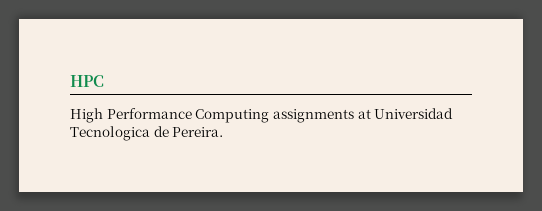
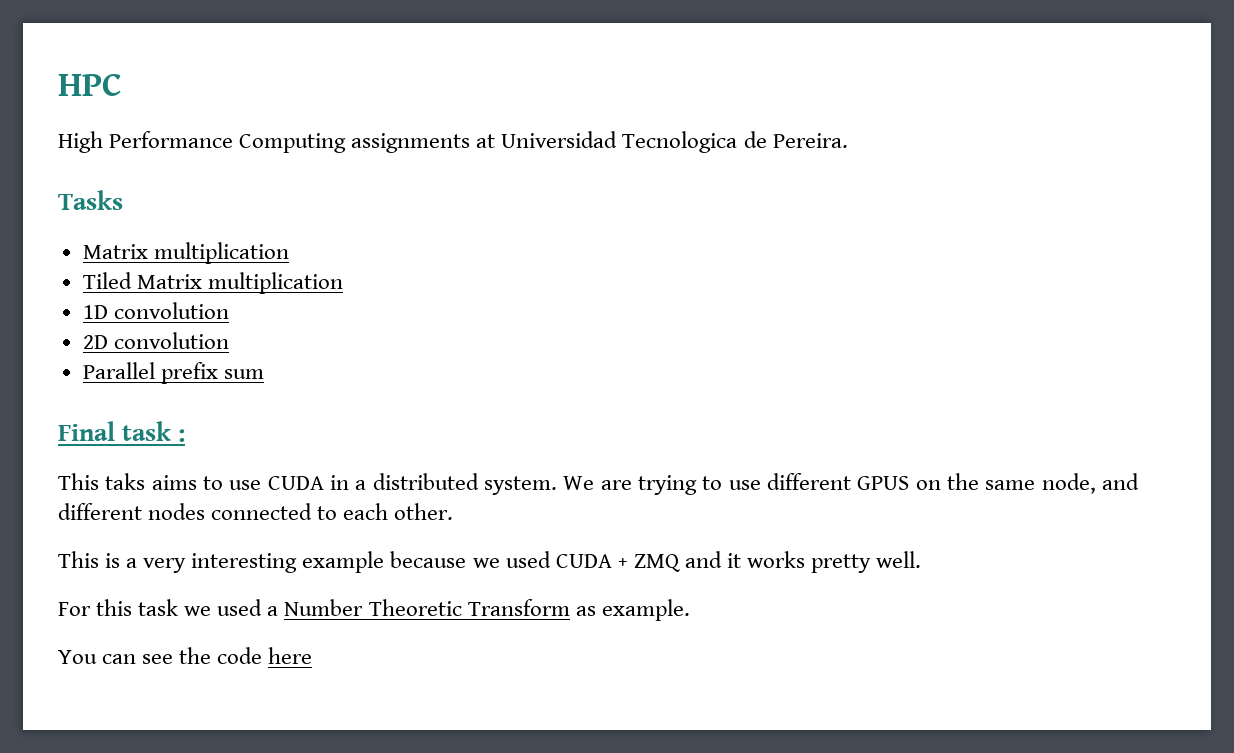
+ Tasks
+ Matrix multiplication
+ Tiled Matrix multiplication
+ 1D convolution
+ 2D convolution
+ Parallel prefix sum
+ Final task :
+ This taks aims to use CUDA in a distributed system. We are trying to use different GPUS on the same node, and different nodes connected to each other.
+ This is a very interesting example because we used CUDA + ZMQ and it works pretty well.
+ For this task we used a Number Theoretic Transform as example.
+ You can see the code here

